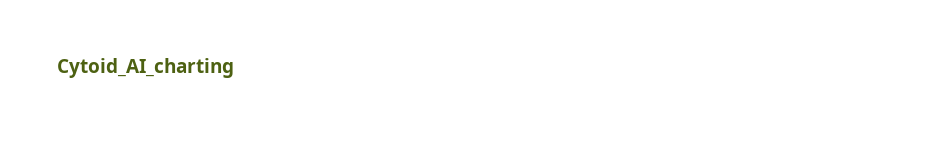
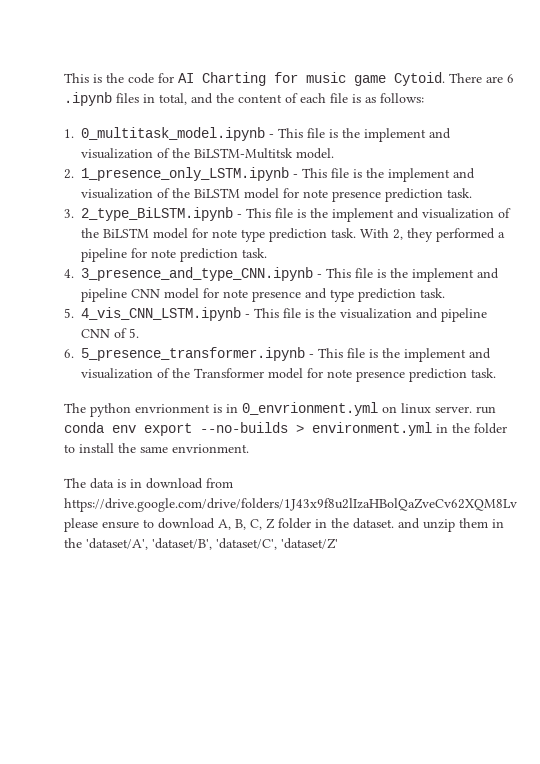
- Cytoid_AI_charting
+ This is the code for AI Charting for music game Cytoid. There are 6 .ipynb files in total, and the content of each file is as follows:
+ 1. 0_multitask_model.ipynb - This file is the implement and visualization of the BiLSTM-Multitsk model.
+ 2. 1_presence_only_LSTM.ipynb - This file is the implement and visualization of the BiLSTM model for note presence prediction task.
+ 3. 2_type_BiLSTM.ipynb - This file is the implement and visualization of the BiLSTM model for note type prediction task. With 2, they performed a pipeline for note prediction task.
+ 4. 3_presence_and_type_CNN.ipynb - This file is the implement and pipeline CNN model for note presence and type prediction task.
+ 5. 4_vis_CNN_LSTM.ipynb - This file is the visualization and pipeline CNN of 5.
+ 6. 5_presence_transformer.ipynb - This file is the implement and visualization of the Transformer model for note presence prediction task.
+ The python envrionment is in 0_envrionment.yml on linux server. run conda env export --no-builds > environment.yml in the folder to install the same envrionment.
+ The data is in download from https://drive.google.com/drive/folders/1J43x9f8u2lIzaHBolQaZveCv62XQM8Lv please ensure to download A, B, C, Z folder in the dataset. and unzip them in the 'dataset/A', 'dataset/B', 'dataset/C', 'dataset/Z'

